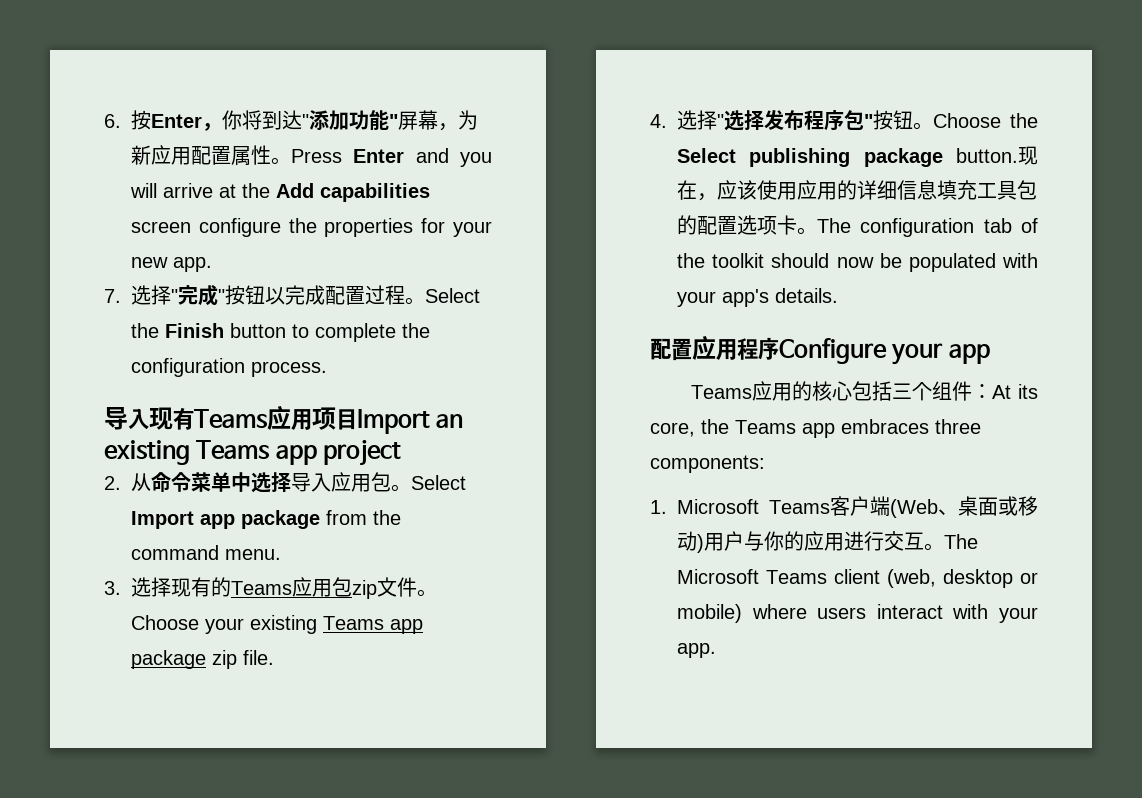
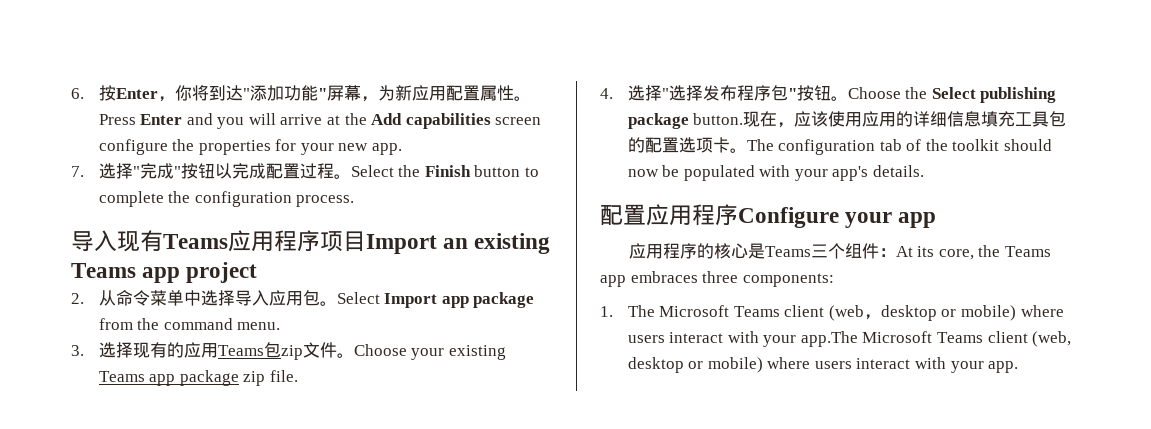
- 导入现有Teams应用项目Import an existing Teams app project
+ 导入现有Teams应用程序项目Import an existing Teams app project
- 3.选择现有的Teams应用包zip文件。
+ 3.选择现有的应用Teams包zip文件。
- Teams应用的核心包括三个组件：At its core, the Teams app embraces three components:
+ 应用程序的核心是Teams三个组件：At its core, the Teams app embraces three components:
- 1. Microsoft Teams客户端(Web、桌面或移动)用户与你的应用进行交互。The Microsoft Teams client (web, desktop or mobile) where users interact with your app.
+ 1. The Microsoft Teams client (web，desktop or mobile) where users interact with your app.The Microsoft Teams client (web, desktop or mobile) where users interact with your app.

